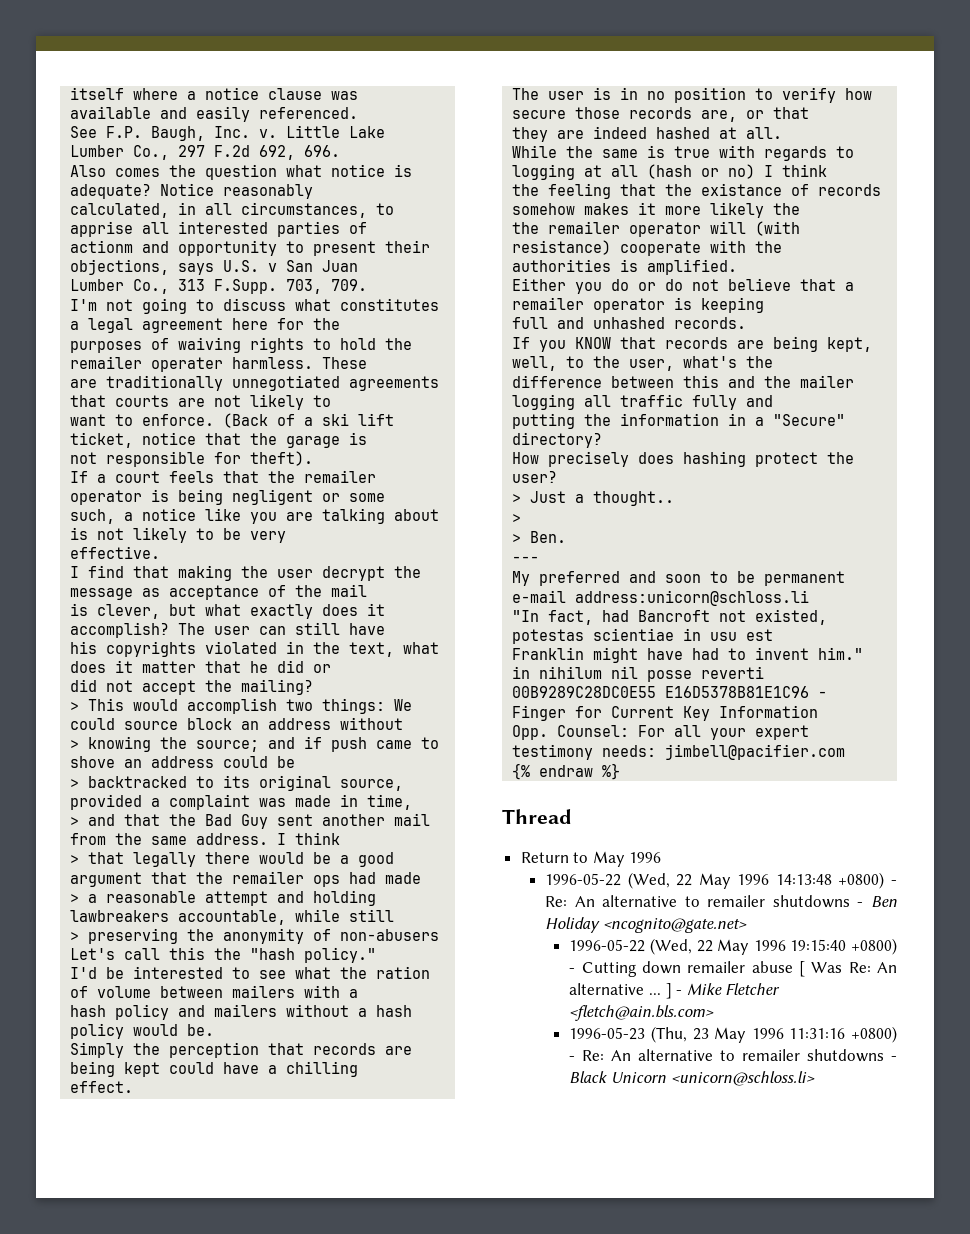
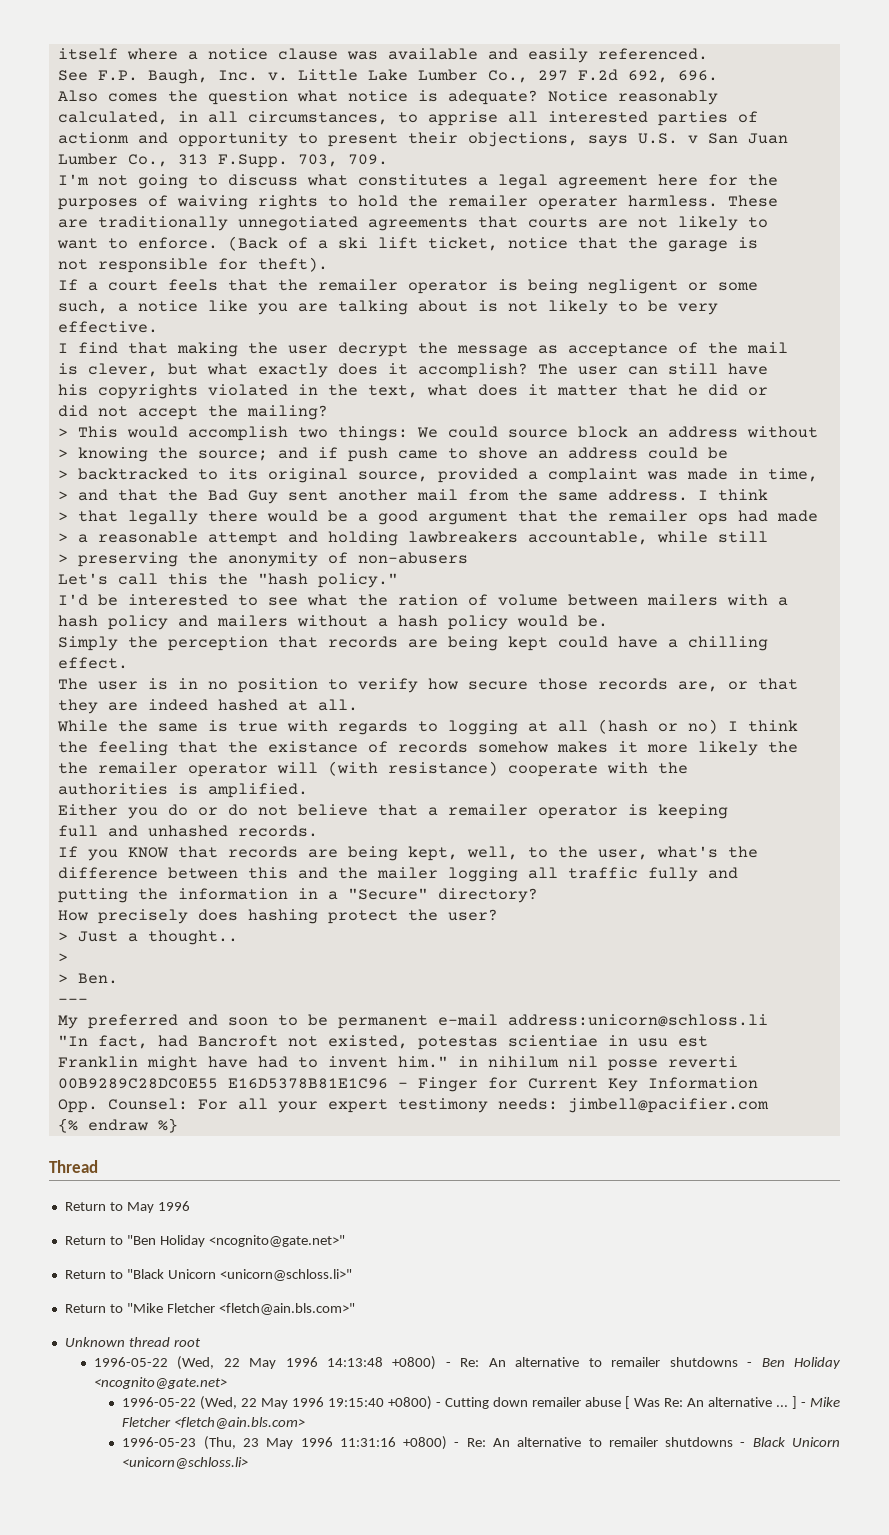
+ Return to "Ben Holiday <ncognito@gate.net>"
+ Return to "Black Unicorn <unicorn@schloss.li>"
+ Return to "Mike Fletcher <fletch@ain.bls.com>"
+ Unknown thread root

